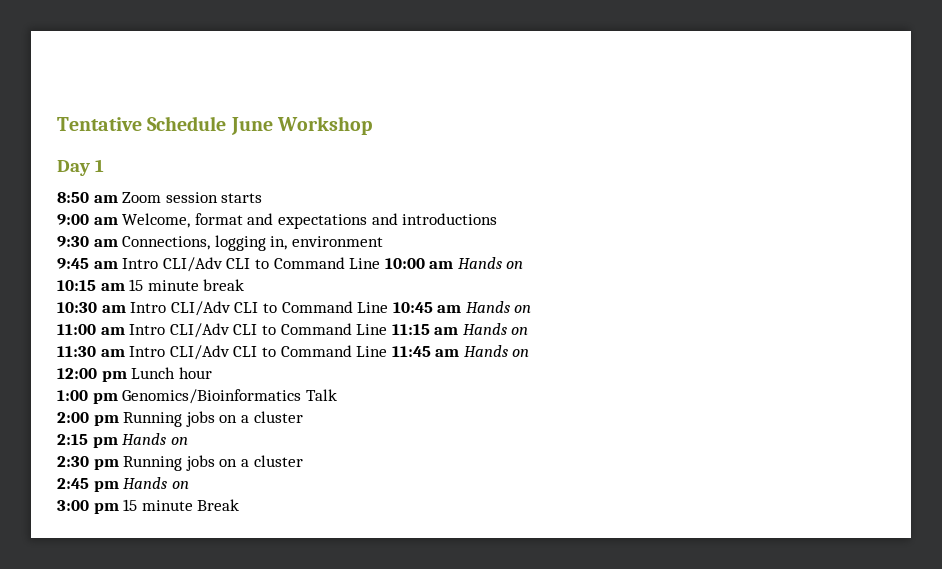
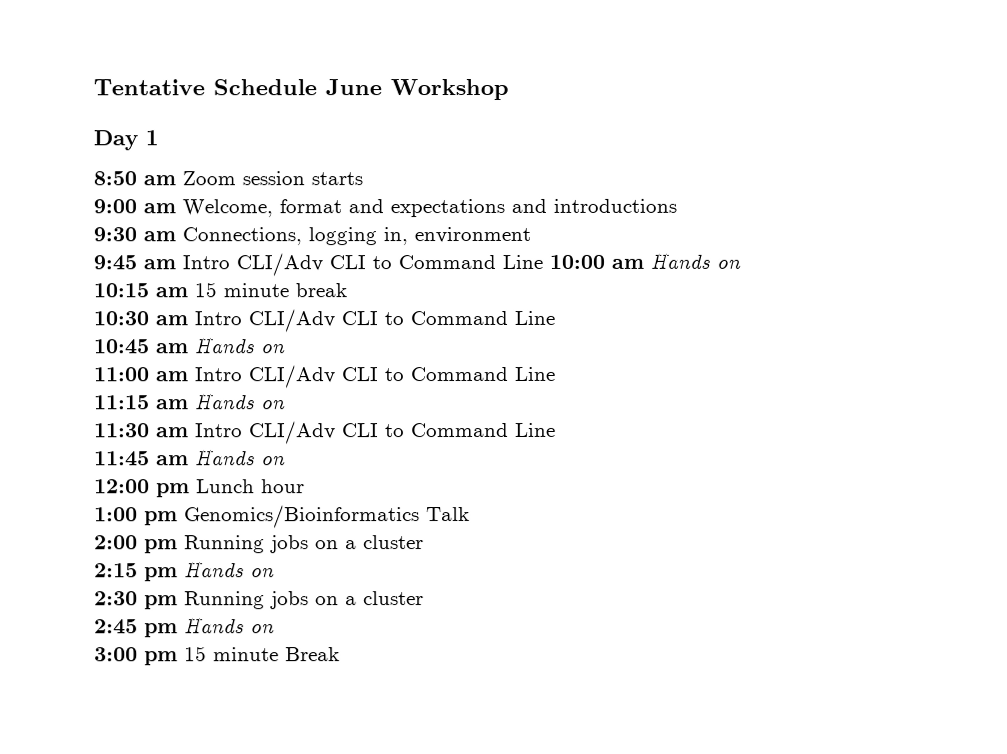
- 10:30 am Intro CLI/Adv CLI to Command Line 10:45 am Hands on
+ 10:30 am Intro CLI/Adv CLI to Command Line
+ 10:45 am Hands on
- 11:00 am Intro CLI/Adv CLI to Command Line 11:15 am Hands on
+ 11:00 am Intro CLI/Adv CLI to Command Line
+ 11:15 am Hands on
- 11:30 am Intro CLI/Adv CLI to Command Line 11:45 am Hands on
+ 11:30 am Intro CLI/Adv CLI to Command Line
+ 11:45 am Hands on

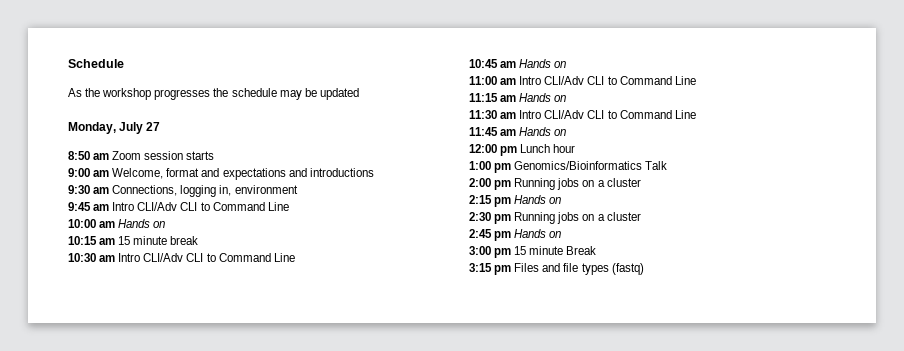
- Tentative Schedule June Workshop
- Day 1
+ Schedule
+ As the workshop progresses the schedule may be updated
+ Monday, July 27
- 9:45 am Intro CLI/Adv CLI to Command Line 10:00 am Hands on
+ 9:45 am Intro CLI/Adv CLI to Command Line
+ 10:00 am Hands on
+ 3:15 pm Files and file types (fastq)

